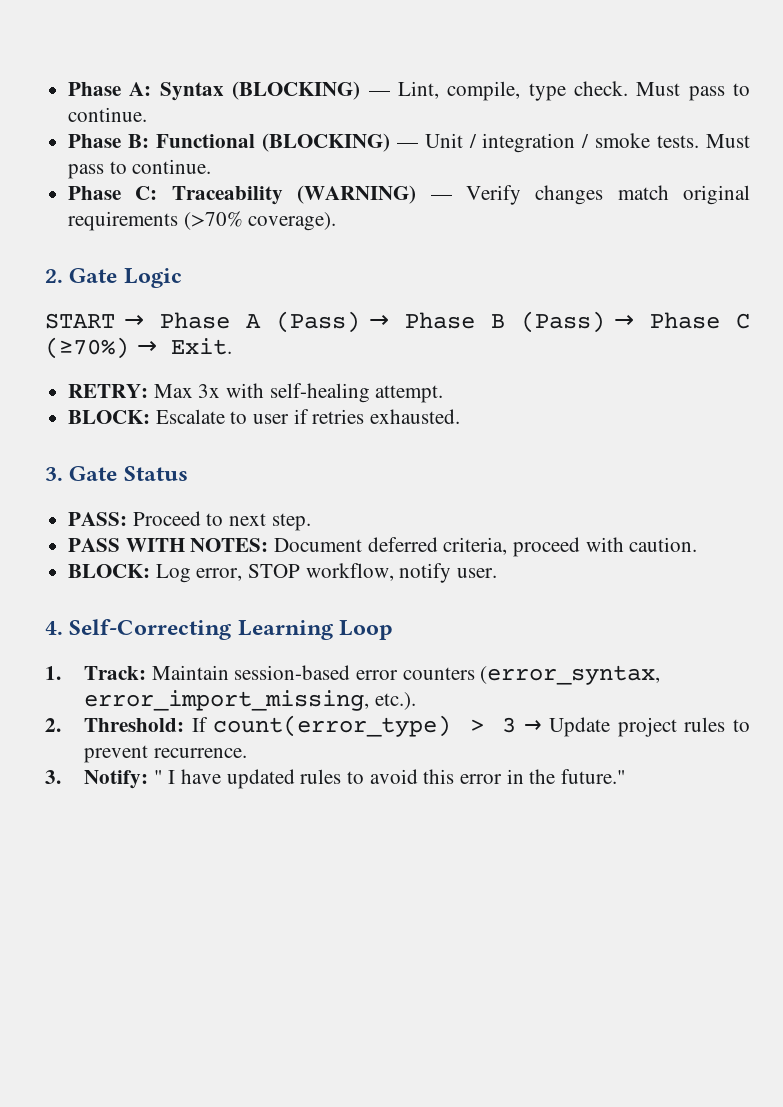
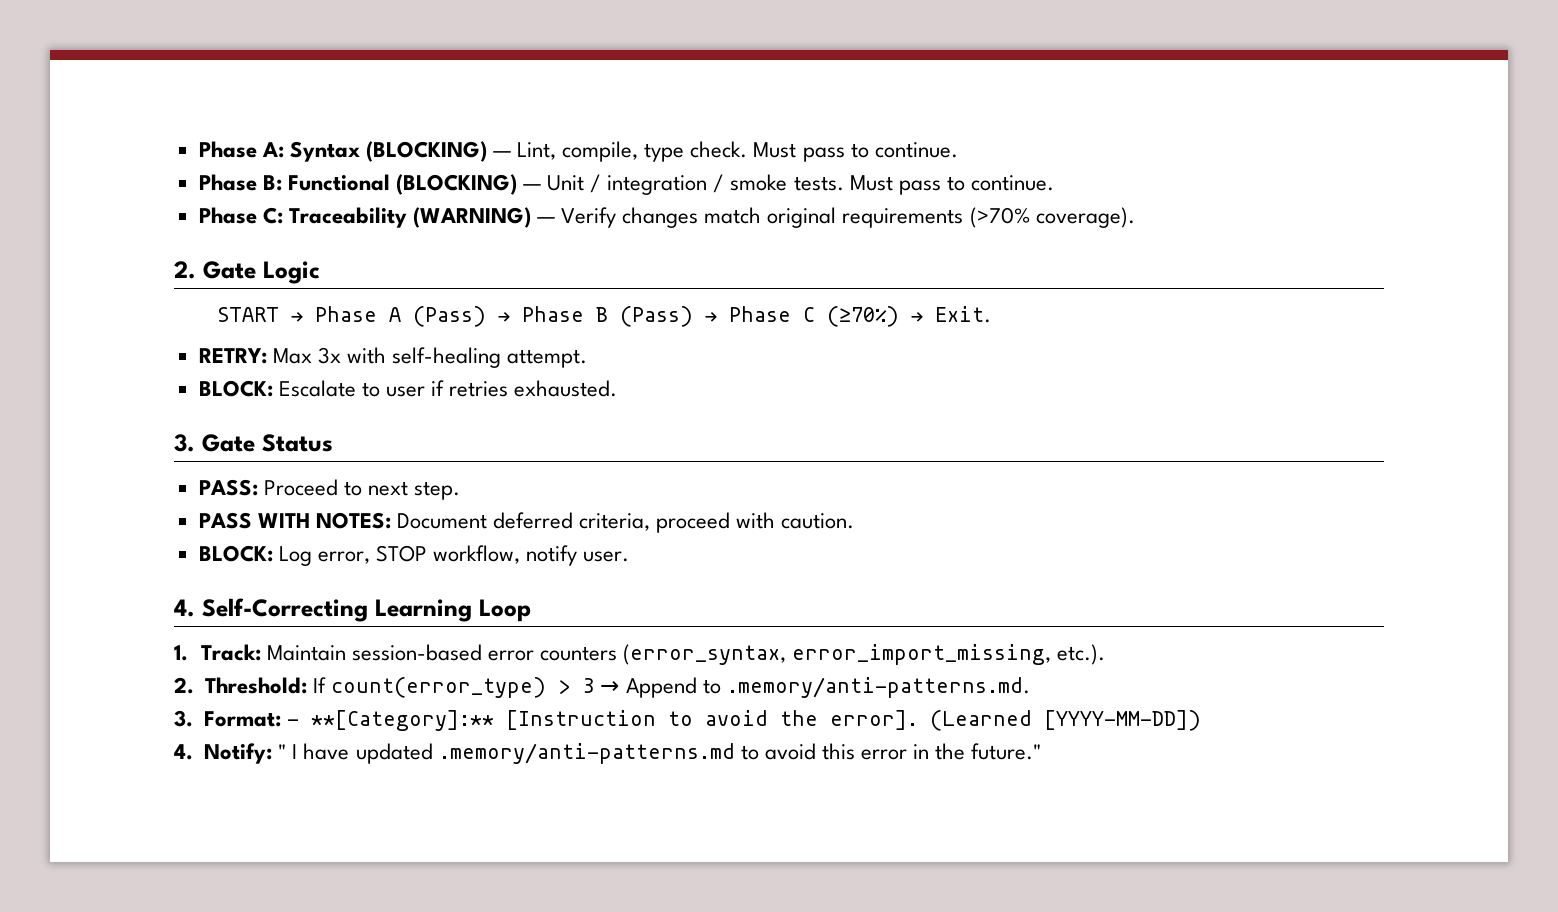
- 2. Threshold: If count(error_type) > 3 → Update project rules to prevent recurrence.
- 3. Notify: " I have updated rules to avoid this error in the future."
+ 2. Threshold: If count(error_type) > 3 → Append to .memory/anti-patterns.md.
+ 3. Format: - **[Category]:** [Instruction to avoid the error]. (Learned [YYYY-MM-DD])
+ 4. Notify: " I have updated .memory/anti-patterns.md to avoid this error in the future."

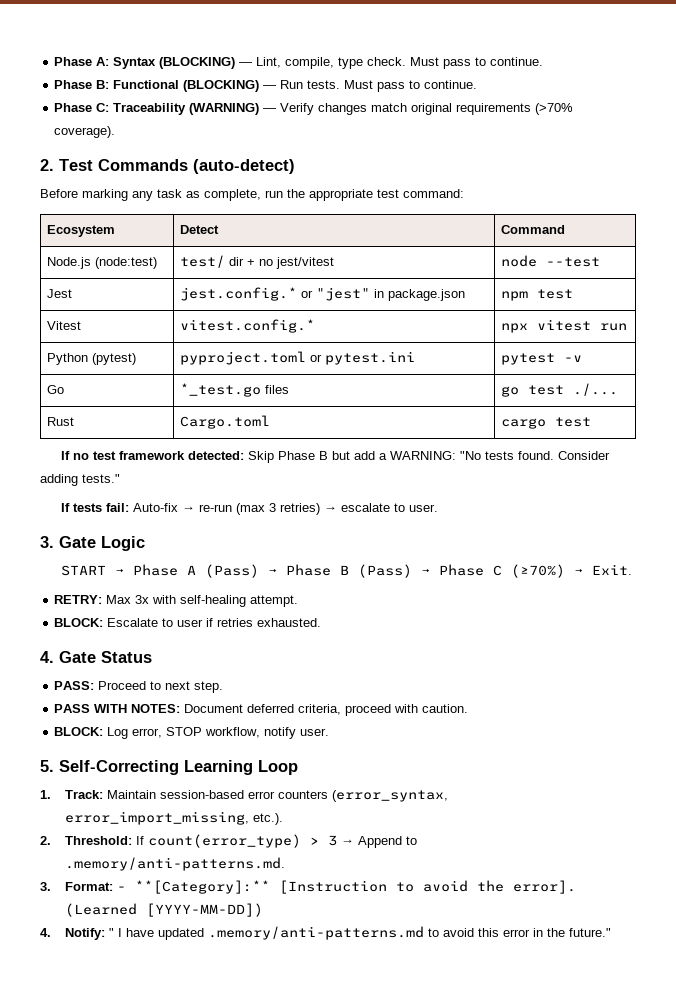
- Phase B: Functional (BLOCKING) — Unit / integration / smoke tests.
+ Phase B: Functional (BLOCKING) — Run tests.
- 2. Gate Logic
+ 2. Test Commands (auto-detect)
+ Before marking any task as complete, run the appropriate test command:
+ Ecosystem | Detect | Command
+ Node.js (node:test) | test/ dir + no jest/vitest | node --test
+ Jest | jest.config.* or "jest" in package.json | npm test
+ Vitest | vitest.config.* | npx vitest run
+ Python (pytest) | pyproject.toml or pytest.ini | pytest -v
+ Go | *_test.go files | go test ./...
+ Rust | Cargo.toml | cargo test
+ If no test framework detected: Skip Phase B but add a WARNING: "No tests found. Consider adding tests."
+ If tests fail: Auto-fix → re-run (max 3 retries) → escalate to user.
+ 3. Gate Logic
- 3. Gate Status
+ 4. Gate Status
- 4. Self-Correcting Learning Loop
+ 5. Self-Correcting Learning Loop

